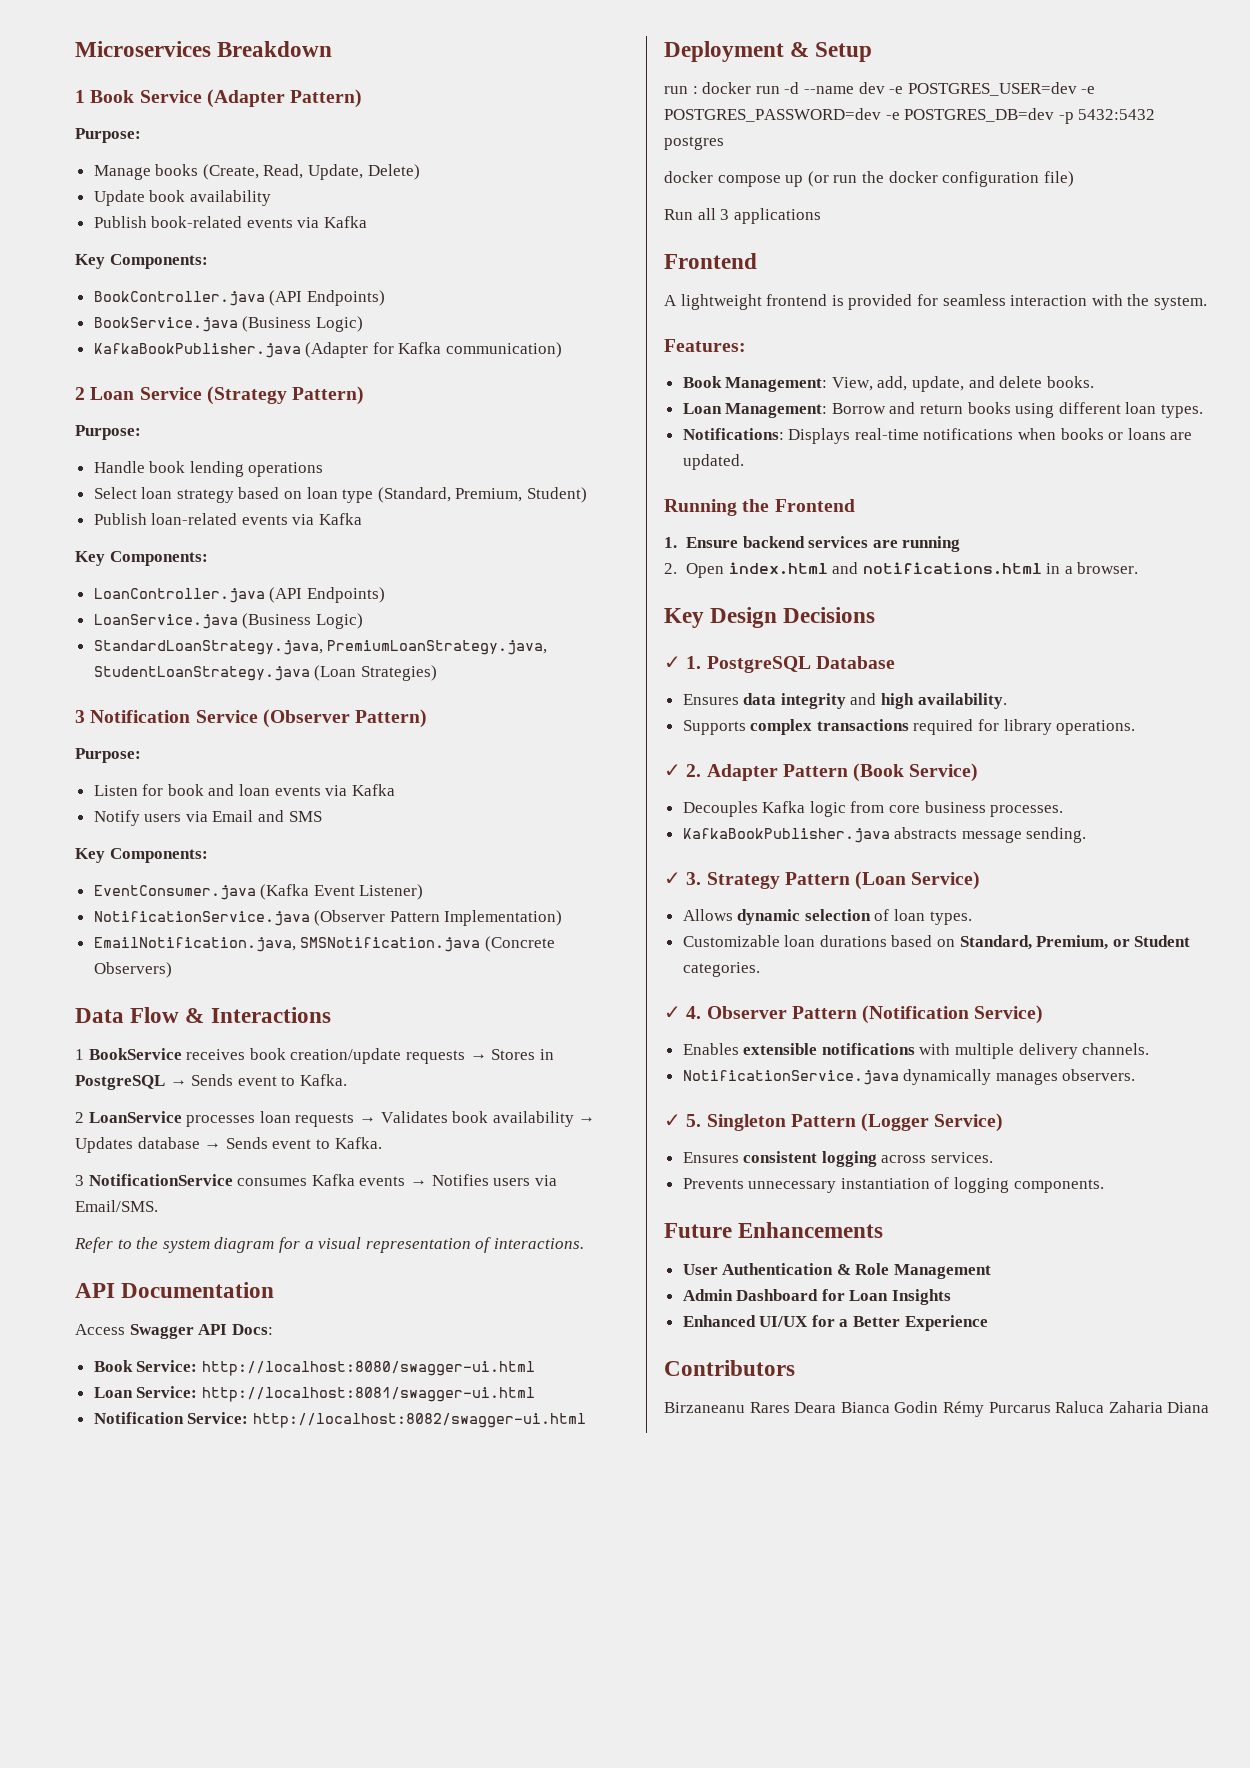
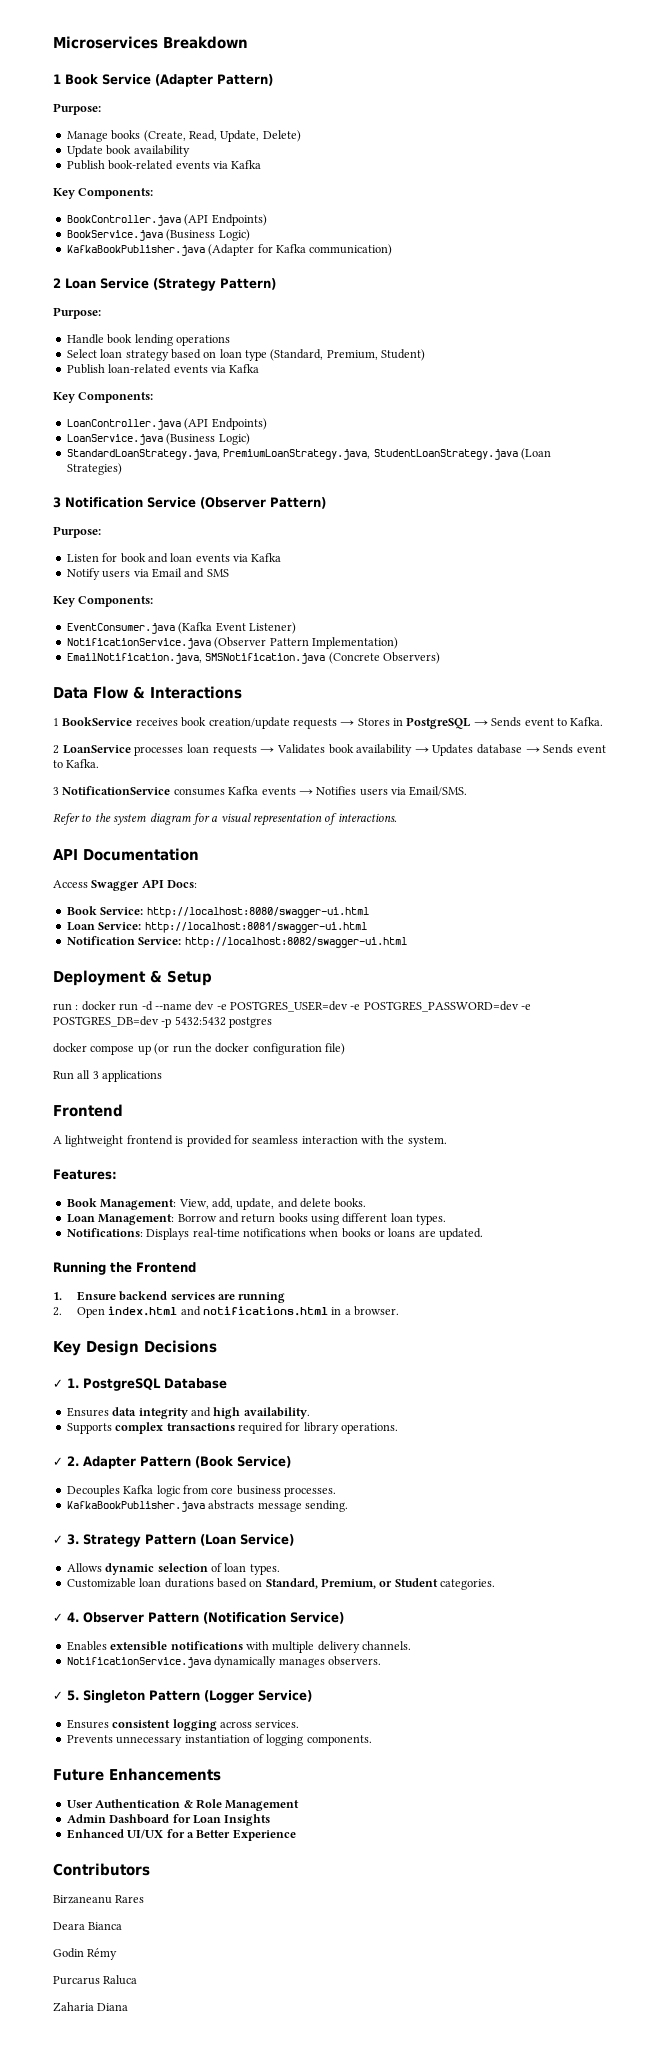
- Birzaneanu Rares Deara Bianca Godin Rémy Purcarus Raluca Zaharia Diana
+ Birzaneanu Rares
+ Deara Bianca
+ Godin Rémy
+ Purcarus Raluca
+ Zaharia Diana

